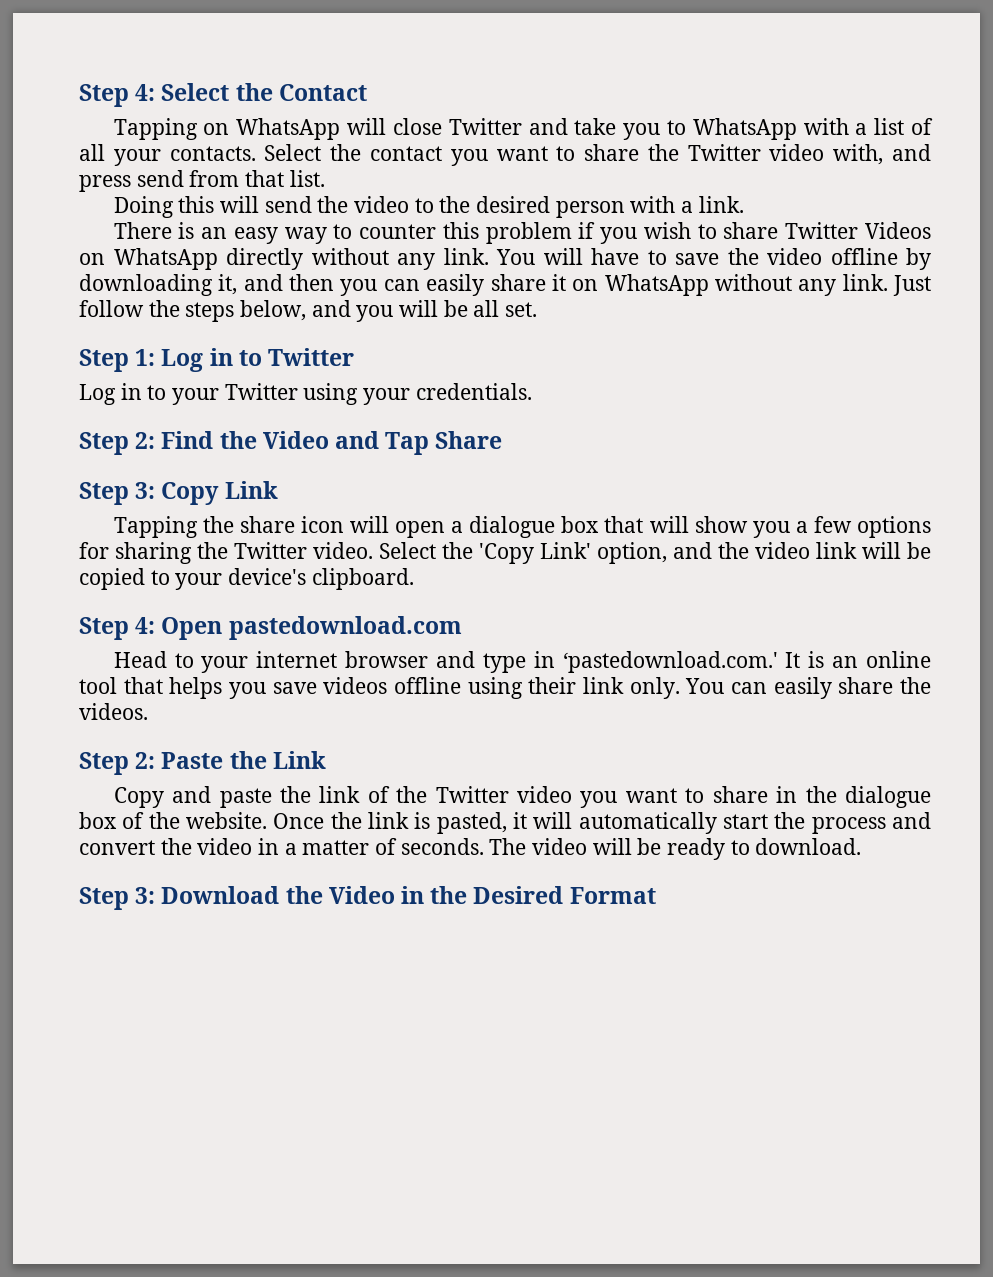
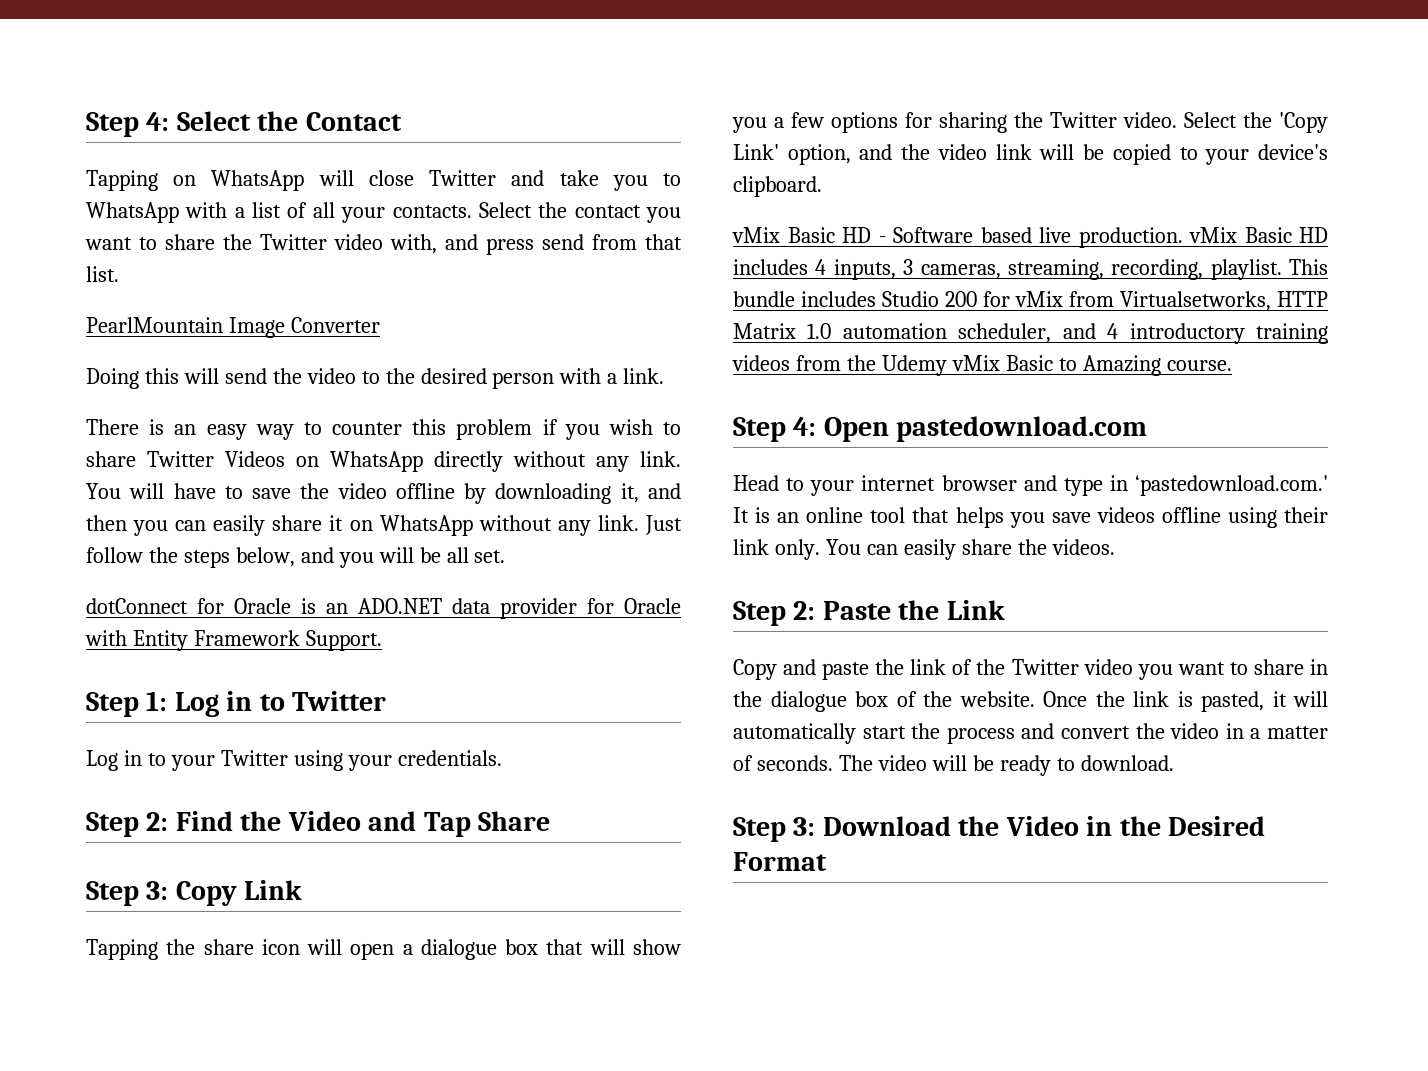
+ PearlMountain Image Converter
+ dotConnect for Oracle is an ADO.NET data provider for Oracle with Entity Framework Support.
+ vMix Basic HD - Software based live production. vMix Basic HD includes 4 inputs, 3 cameras, streaming, recording, playlist. This bundle includes Studio 200 for vMix from Virtualsetworks, HTTP Matrix 1.0 automation scheduler, and 4 introductory training videos from the Udemy vMix Basic to Amazing course.

